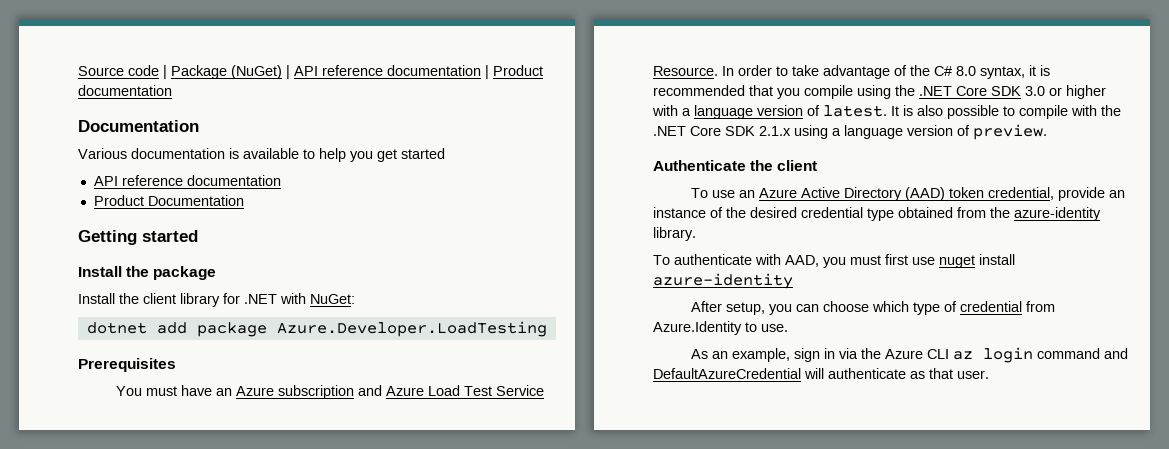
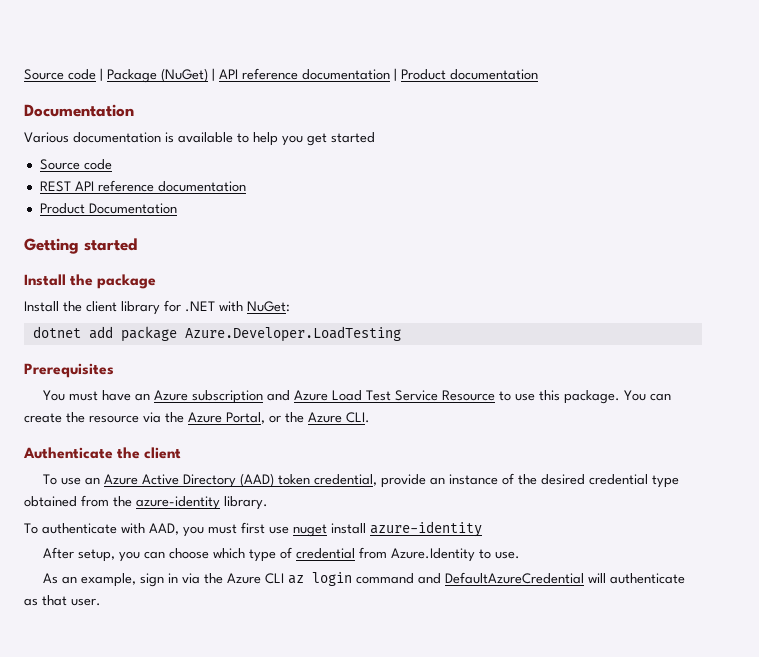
  Various documentation is available to help you get started
- API reference documentation
+ Source code
+ REST API reference documentation
- You must have an Azure subscription and Azure Load Test Service Resource. In order to take advantage of the C# 8.0 syntax, it is recommended that you compile using the .NET Core SDK 3.0 or higher with a language version of latest. It is also possible to compile with the .NET Core SDK 2.1.x using a language version of preview.
+ You must have an Azure subscription and Azure Load Test Service Resource to use this package. You can create the resource via the Azure Portal, or the Azure CLI.

